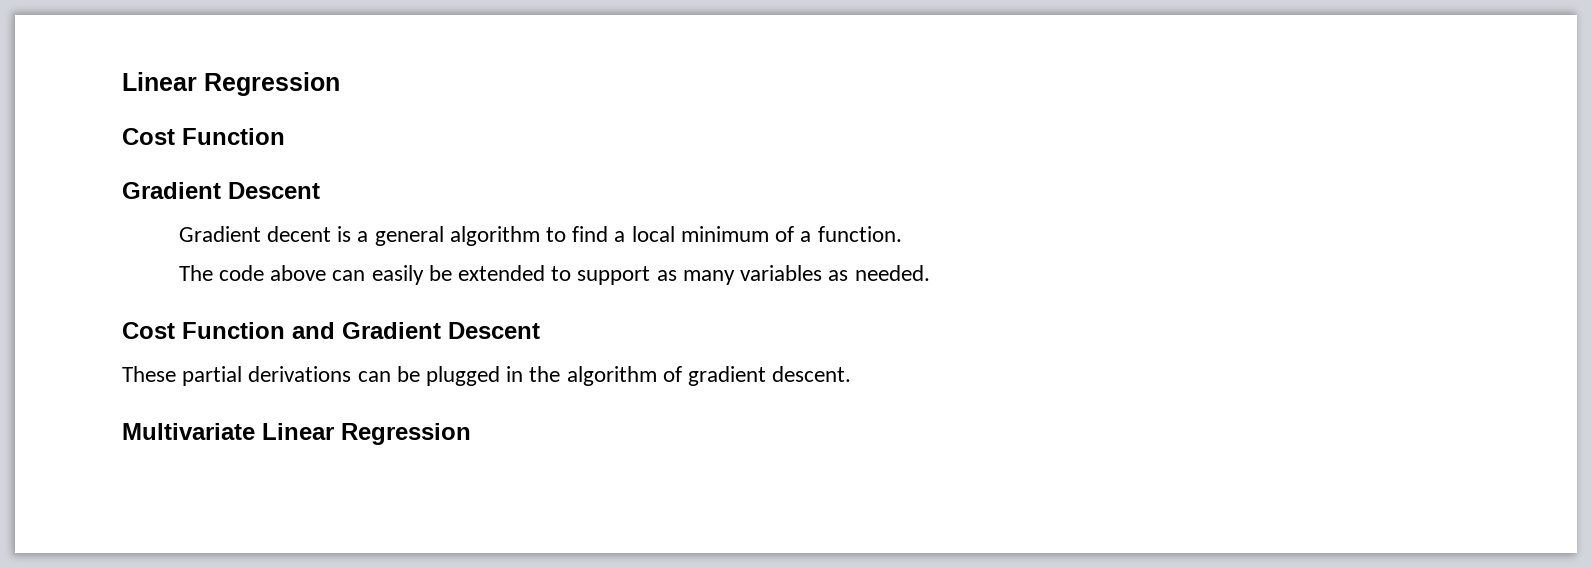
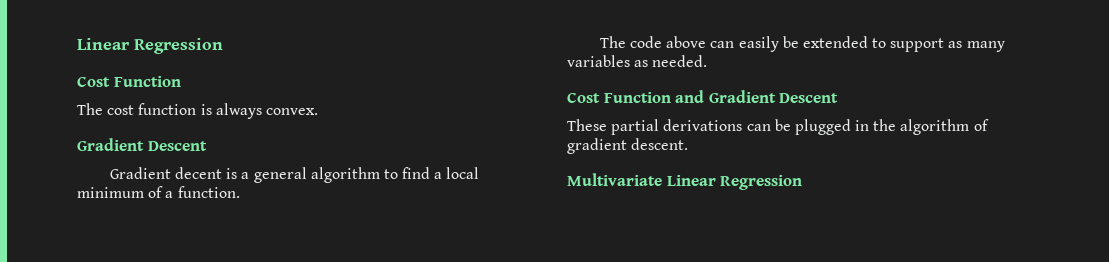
+ The cost function is always convex.

